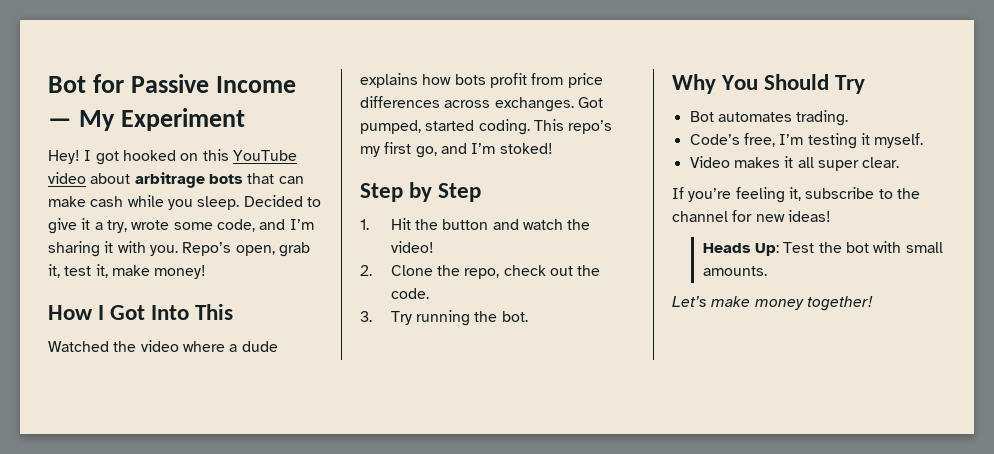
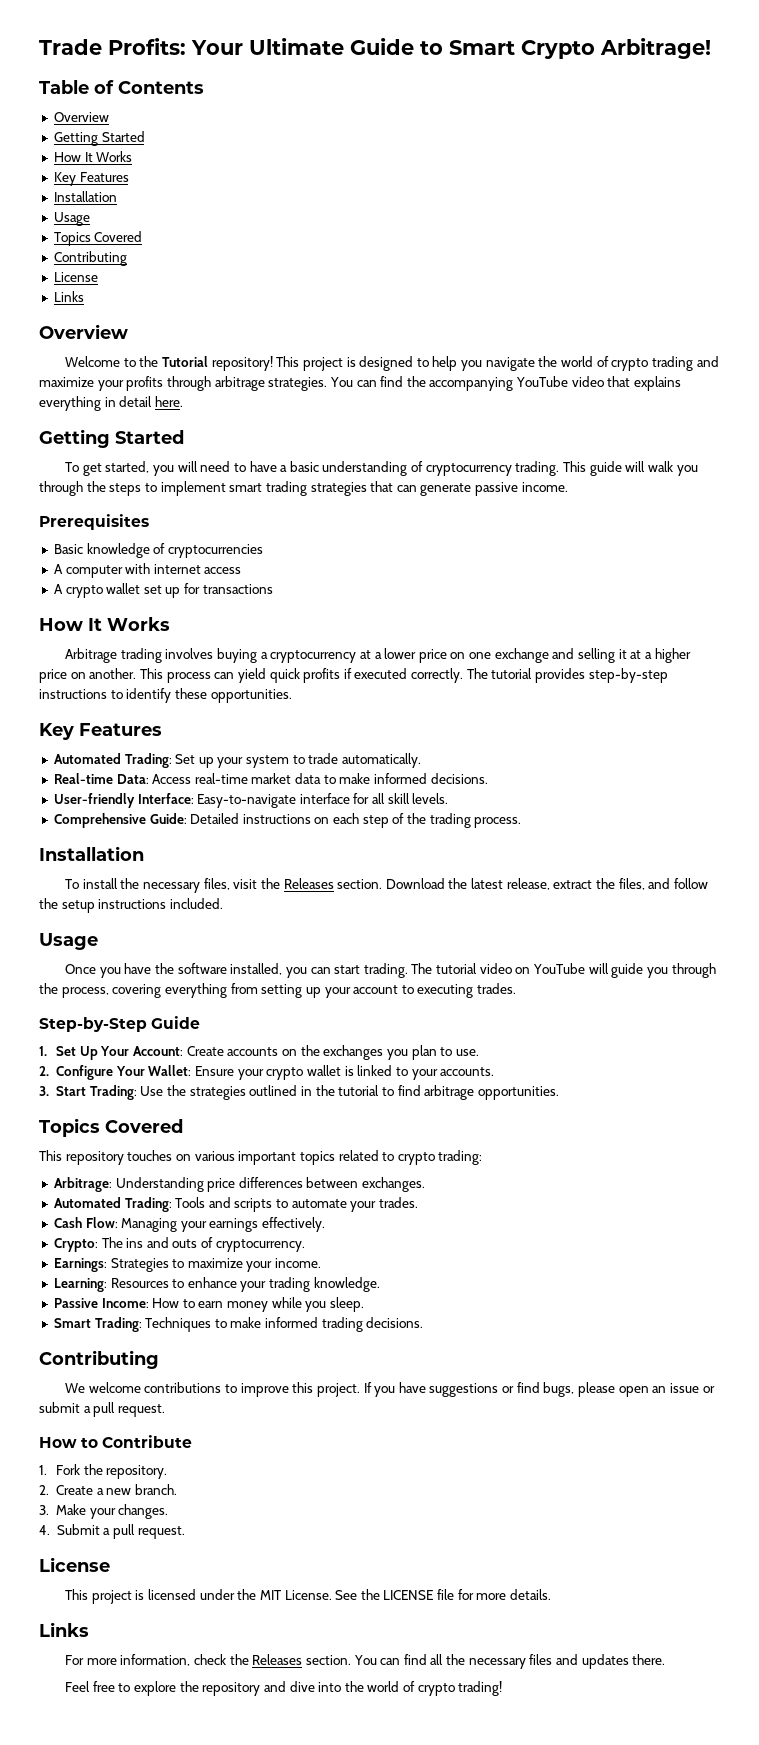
- Bot for Passive Income — My Experiment
- Hey! I got hooked on this YouTube video about arbitrage bots that can make cash while you sleep. Decided to give it a try, wrote some code, and I’m sharing it with you. Repo’s open, grab it, test it, make money!
- How I Got Into This
- Watched the video where a dude explains how bots profit from price differences across exchanges. Got pumped, started coding. This repo’s my first go, and I’m stoked!
- Step by Step
- 1. Hit the button and watch the video!
- 2. Clone the repo, check out the code.
- 3. Try running the bot.
- Why You Should Try
- Bot automates trading.
- Code’s free, I’m testing it myself.
- Video makes it all super clear.
- If you’re feeling it, subscribe to the channel for new ideas!
- Heads Up: Test the bot with small amounts.
- Let’s make money together!
+ Trade Profits: Your Ultimate Guide to Smart Crypto Arbitrage!
+ Table of Contents
+ Overview
+ Getting Started
+ How It Works
+ Key Features
+ Installation
+ Usage
+ Topics Covered
+ Contributing
+ License
+ Links
+ Overview
+ Welcome to the Tutorial repository! This project is designed to help you navigate the world of crypto trading and maximize your profits through arbitrage strategies. You can find the accompanying YouTube video that explains everything in detail here.
+ Getting Started
+ To get started, you will need to have a basic understanding of cryptocurrency trading. This guide will walk you through the steps to implement smart trading strategies that can generate passive income.
+ Prerequisites
+ Basic knowledge of cryptocurrencies
+ A computer with internet access
+ A crypto wallet set up for transactions
+ How It Works
+ Arbitrage trading involves buying a cryptocurrency at a lower price on one exchange and selling it at a higher price on another. This process can yield quick profits if executed correctly. The tutorial provides step-by-step instructions to identify these opportunities.
+ Key Features
+ Automated Trading: Set up your system to trade automatically.
+ Real-time Data: Access real-time market data to make informed decisions.
+ User-friendly Interface: Easy-to-navigate interface for all skill levels.
+ Comprehensive Guide: Detailed instructions on each step of the trading process.
+ Installation
+ To install the necessary files, visit the Releases section. Download the latest release, extract the files, and follow the setup instructions included.
+ Usage
+ Once you have the software installed, you can start trading. The tutorial video on YouTube will guide you through the process, covering everything from setting up your account to executing trades.
+ Step-by-Step Guide
+ 1. Set Up Your Account: Create accounts on the exchanges you plan to use.
+ 2. Configure Your Wallet: Ensure your crypto wallet is linked to your accounts.
+ 3. Start Trading: Use the strategies outlined in the tutorial to find arbitrage opportunities.
+ Topics Covered
+ This repository touches on various important topics related to crypto trading:
+ Arbitrage: Understanding price differences between exchanges.
+ Automated Trading: Tools and scripts to automate your trades.
+ Cash Flow: Managing your earnings effectively.
+ Crypto: The ins and outs of cryptocurrency.
+ Earnings: Strategies to maximize your income.
+ Learning: Resources to enhance your trading knowledge.
+ Passive Income: How to earn money while you sleep.
+ Smart Trading: Techniques to make informed trading decisions.
+ Contributing
+ We welcome contributions to improve this project. If you have suggestions or find bugs, please open an issue or submit a pull request.
+ How to Contribute
+ 1. Fork the repository.
+ 2. Create a new branch.
+ 3. Make your changes.
+ 4. Submit a pull request.
+ License
+ This project is licensed under the MIT License. See the LICENSE file for more details.
+ Links
+ For more information, check the Releases section. You can find all the necessary files and updates there.
+ Feel free to explore the repository and dive into the world of crypto trading!

